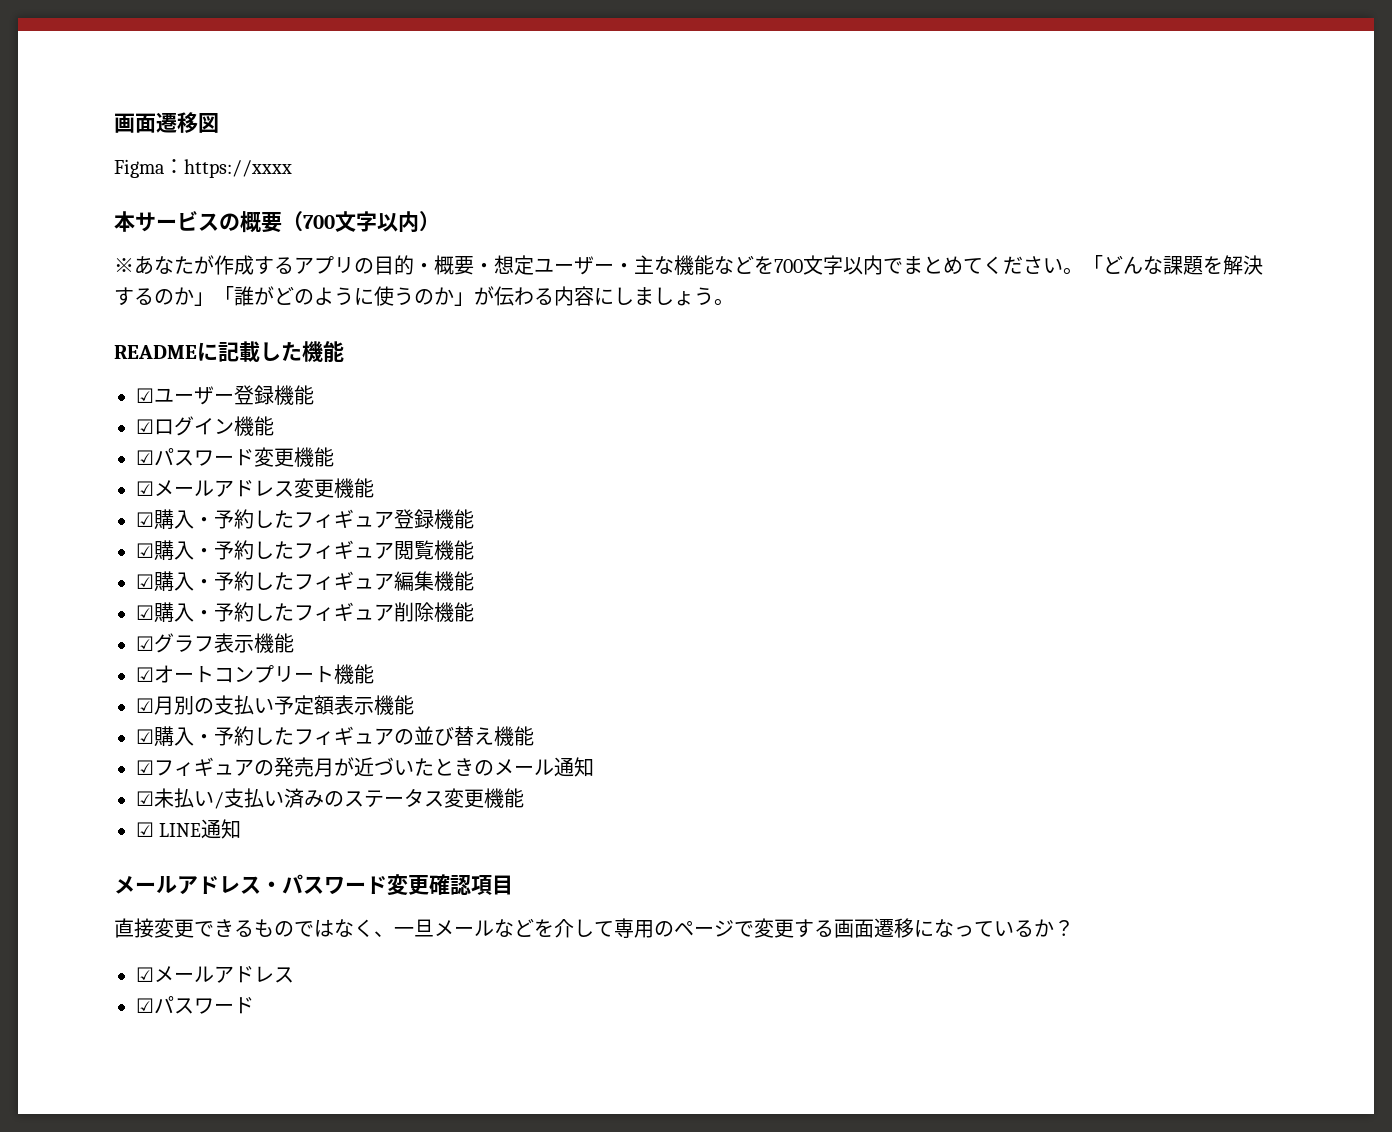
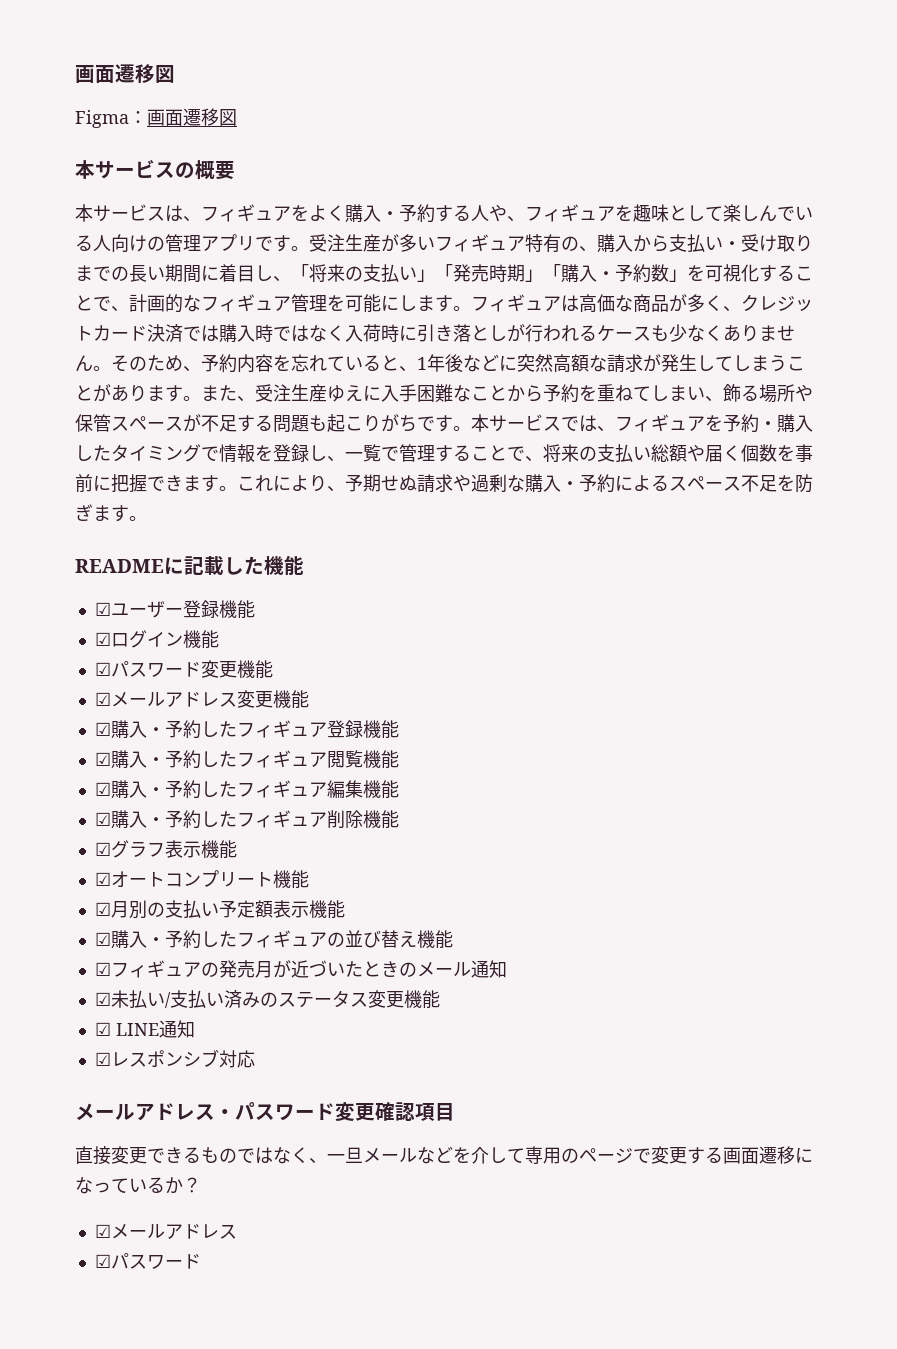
- Figma：https://xxxx
+ Figma：画面遷移図
- 本サービスの概要（700文字以内）
- ※あなたが作成するアプリの目的・概要・想定ユーザー・主な機能などを700文字以内でまとめてください。「どんな課題を解決するのか」「誰がどのように使うのか」が伝わる内容にしましょう。
+ 本サービスの概要
+ 本サービスは、フィギュアをよく購入・予約する人や、フィギュアを趣味として楽しんでいる人向けの管理アプリです。受注生産が多いフィギュア特有の、購入から支払い・受け取りまでの長い期間に着目し、「将来の支払い」「発売時期」「購入・予約数」を可視化することで、計画的なフィギュア管理を可能にします。フィギュアは高価な商品が多く、クレジットカード決済では購入時ではなく入荷時に引き落としが行われるケースも少なくありません。そのため、予約内容を忘れていると、1年後などに突然高額な請求が発生してしまうことがあります。また、受注生産ゆえに入手困難なことから予約を重ねてしまい、飾る場所や保管スペースが不足する問題も起こりがちです。本サービスでは、フィギュアを予約・購入したタイミングで情報を登録し、一覧で管理することで、将来の支払い総額や届く個数を事前に把握できます。これにより、予期せぬ請求や過剰な購入・予約によるスペース不足を防ぎます。
+ ☑レスポンシブ対応

